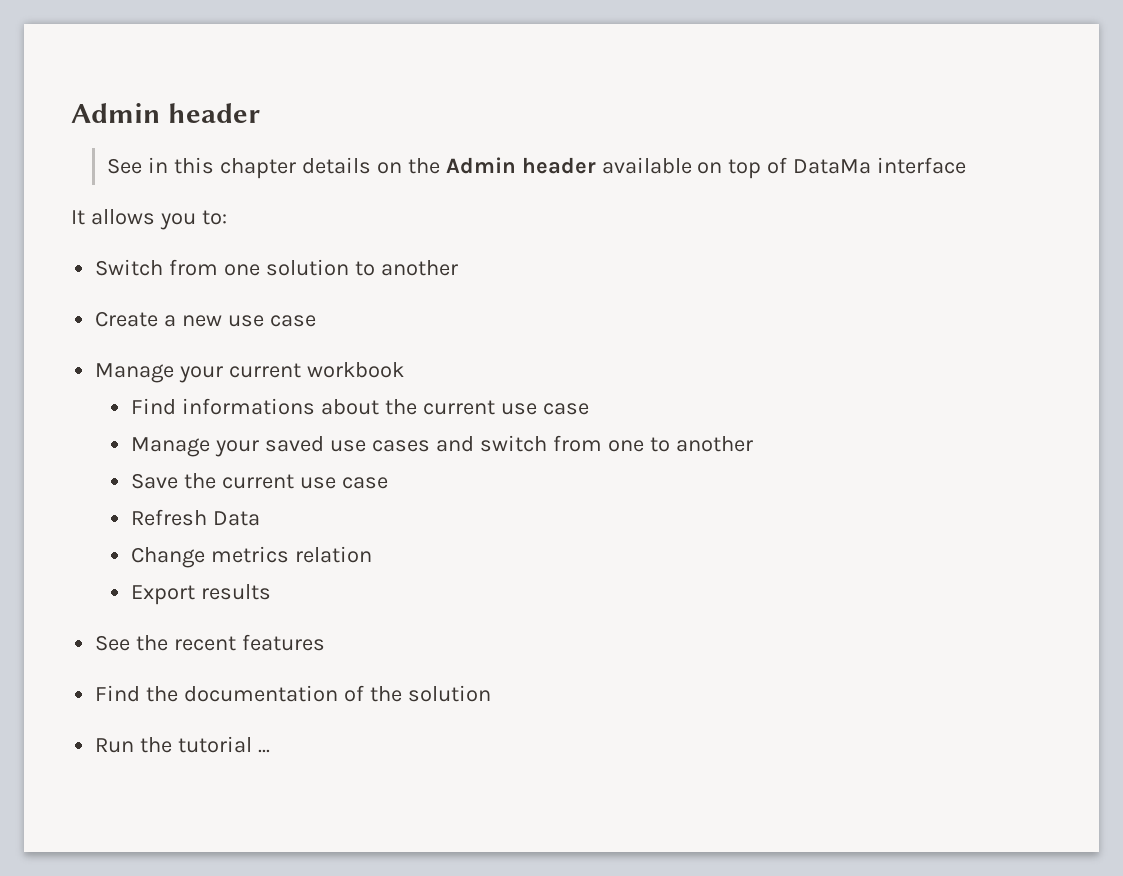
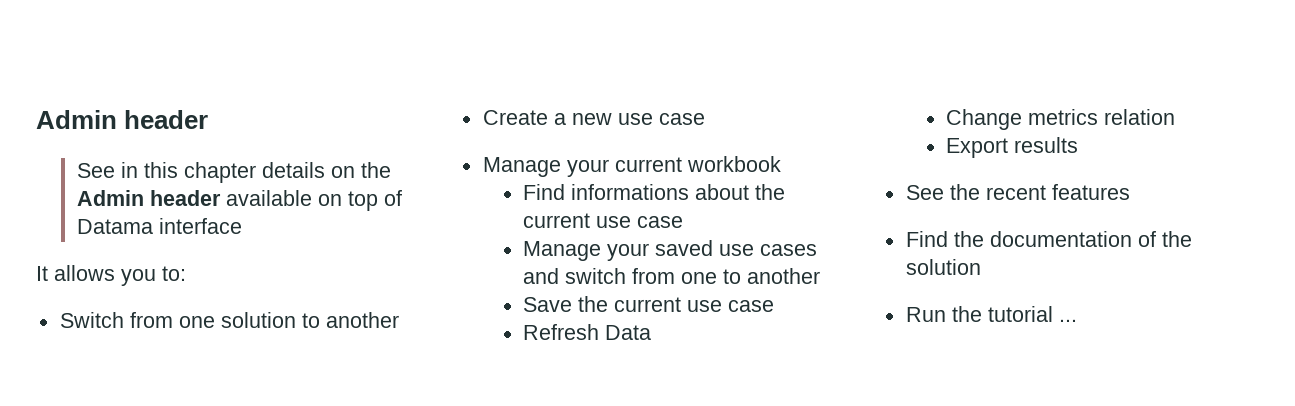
- See in this chapter details on the Admin header available on top of DataMa interface
+ See in this chapter details on the Admin header available on top of Datama interface

